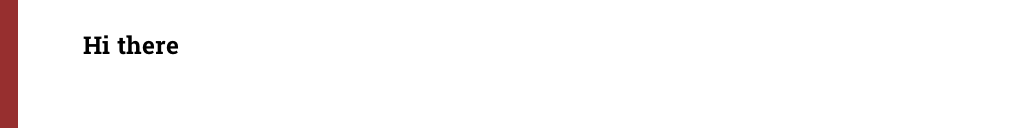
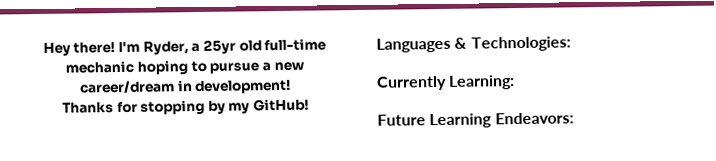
- Hi there
+ Hey there! I'm Ryder, a 25yr old full-time mechanic hoping to pursue a new career/dream in development!
+ Thanks for stopping by my GitHub!
+ Languages & Technologies:
+ Currently Learning:
+ Future Learning Endeavors:

